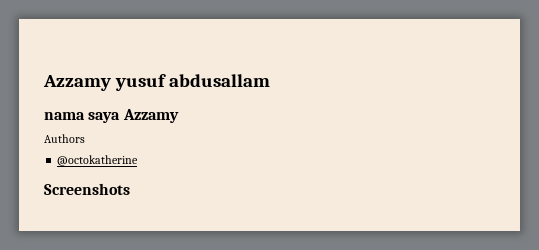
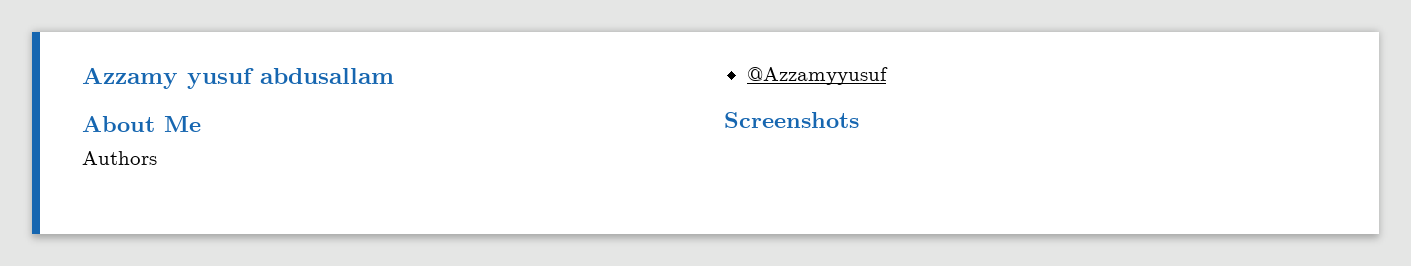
- nama saya Azzamy
+ About Me
- @octokatherine
+ @Azzamyyusuf

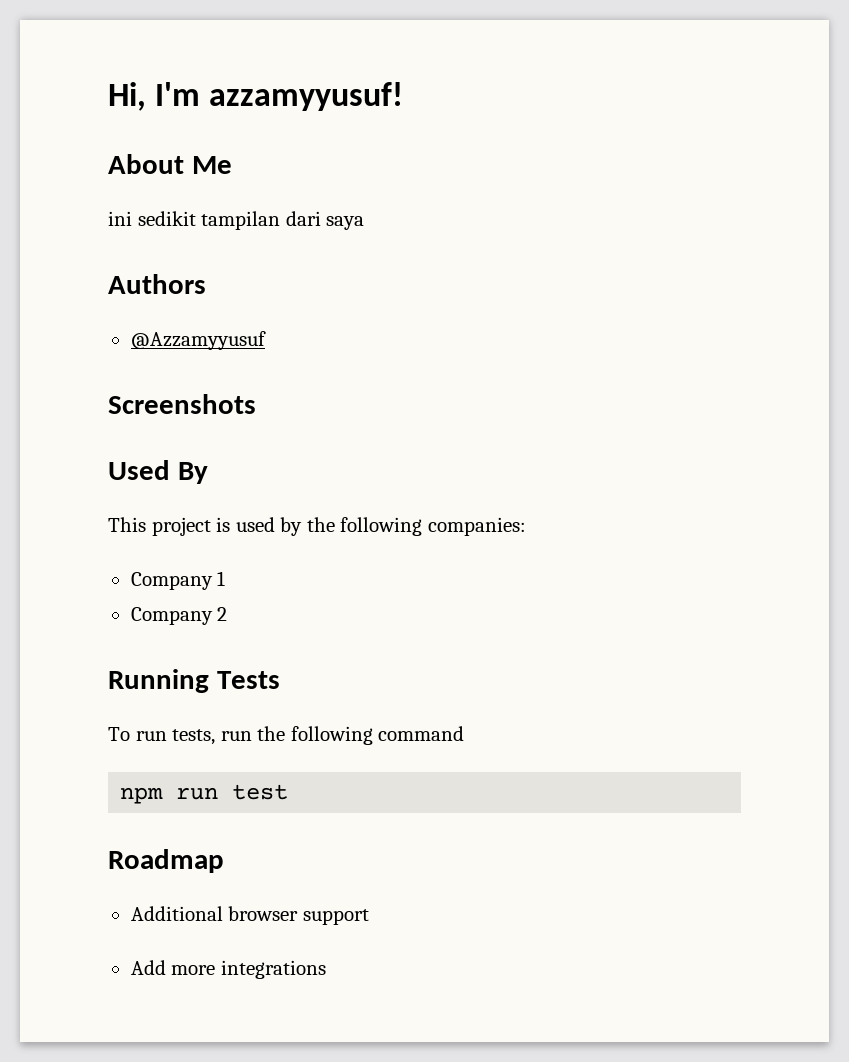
- Azzamy yusuf abdusallam
+ Hi, I'm azzamyyusuf!
+ ini sedikit tampilan dari saya
  Authors
  @Azzamyyusuf
  Screenshots
+ Used By
+ This project is used by the following companies:
+ Company 1
+ Company 2
+ Running Tests
+ To run tests, run the following command
+ npm run test
+ Roadmap
+ Additional browser support
+ Add more integrations

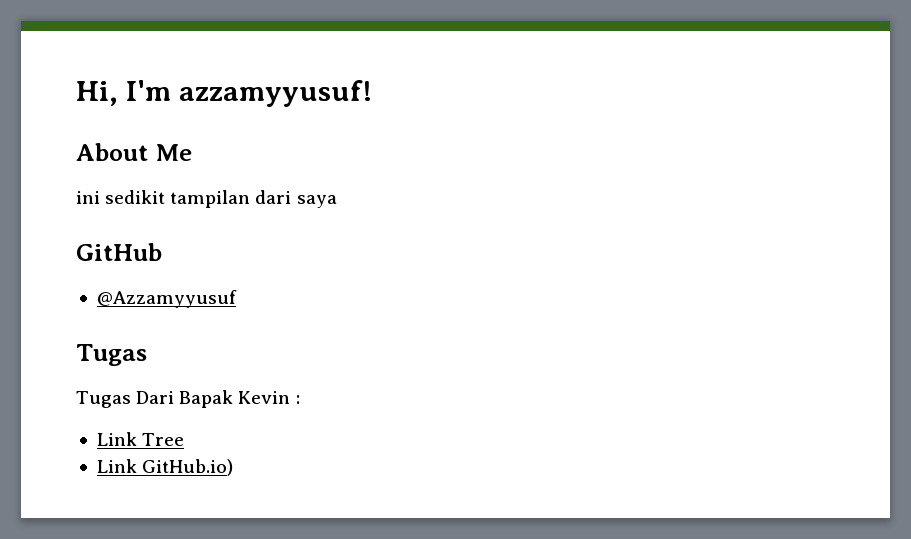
- Authors
+ GitHub
  @Azzamyyusuf
- Screenshots
- Used By
- This project is used by the following companies:
- Company 1
- Company 2
- Running Tests
- To run tests, run the following command
- npm run test
- Roadmap
- Additional browser support
- Add more integrations
+ Tugas
+ Tugas Dari Bapak Kevin :
+ Link Tree
+ Link GitHub.io)

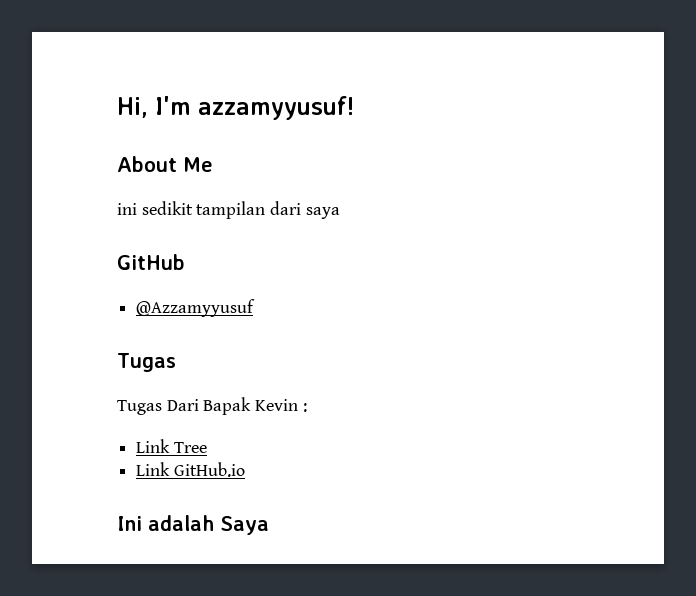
- Link GitHub.io)
+ Link GitHub.io
+ Ini adalah Saya

